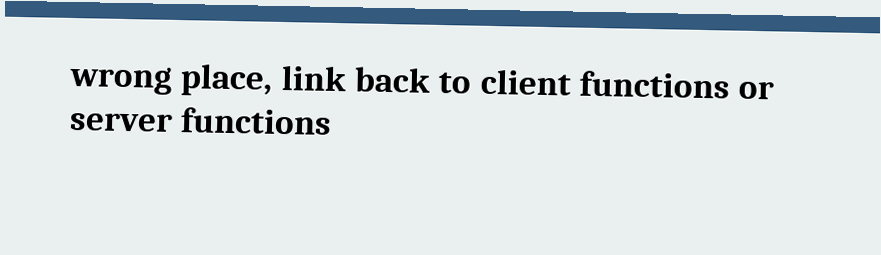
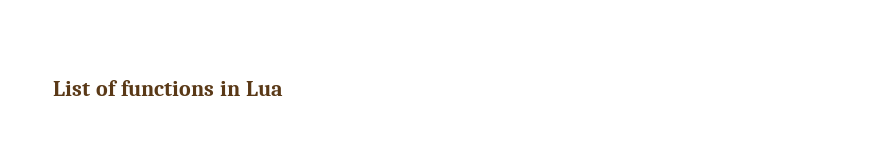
- wrong place, link back to client functions or server functions
+ List of functions in Lua

